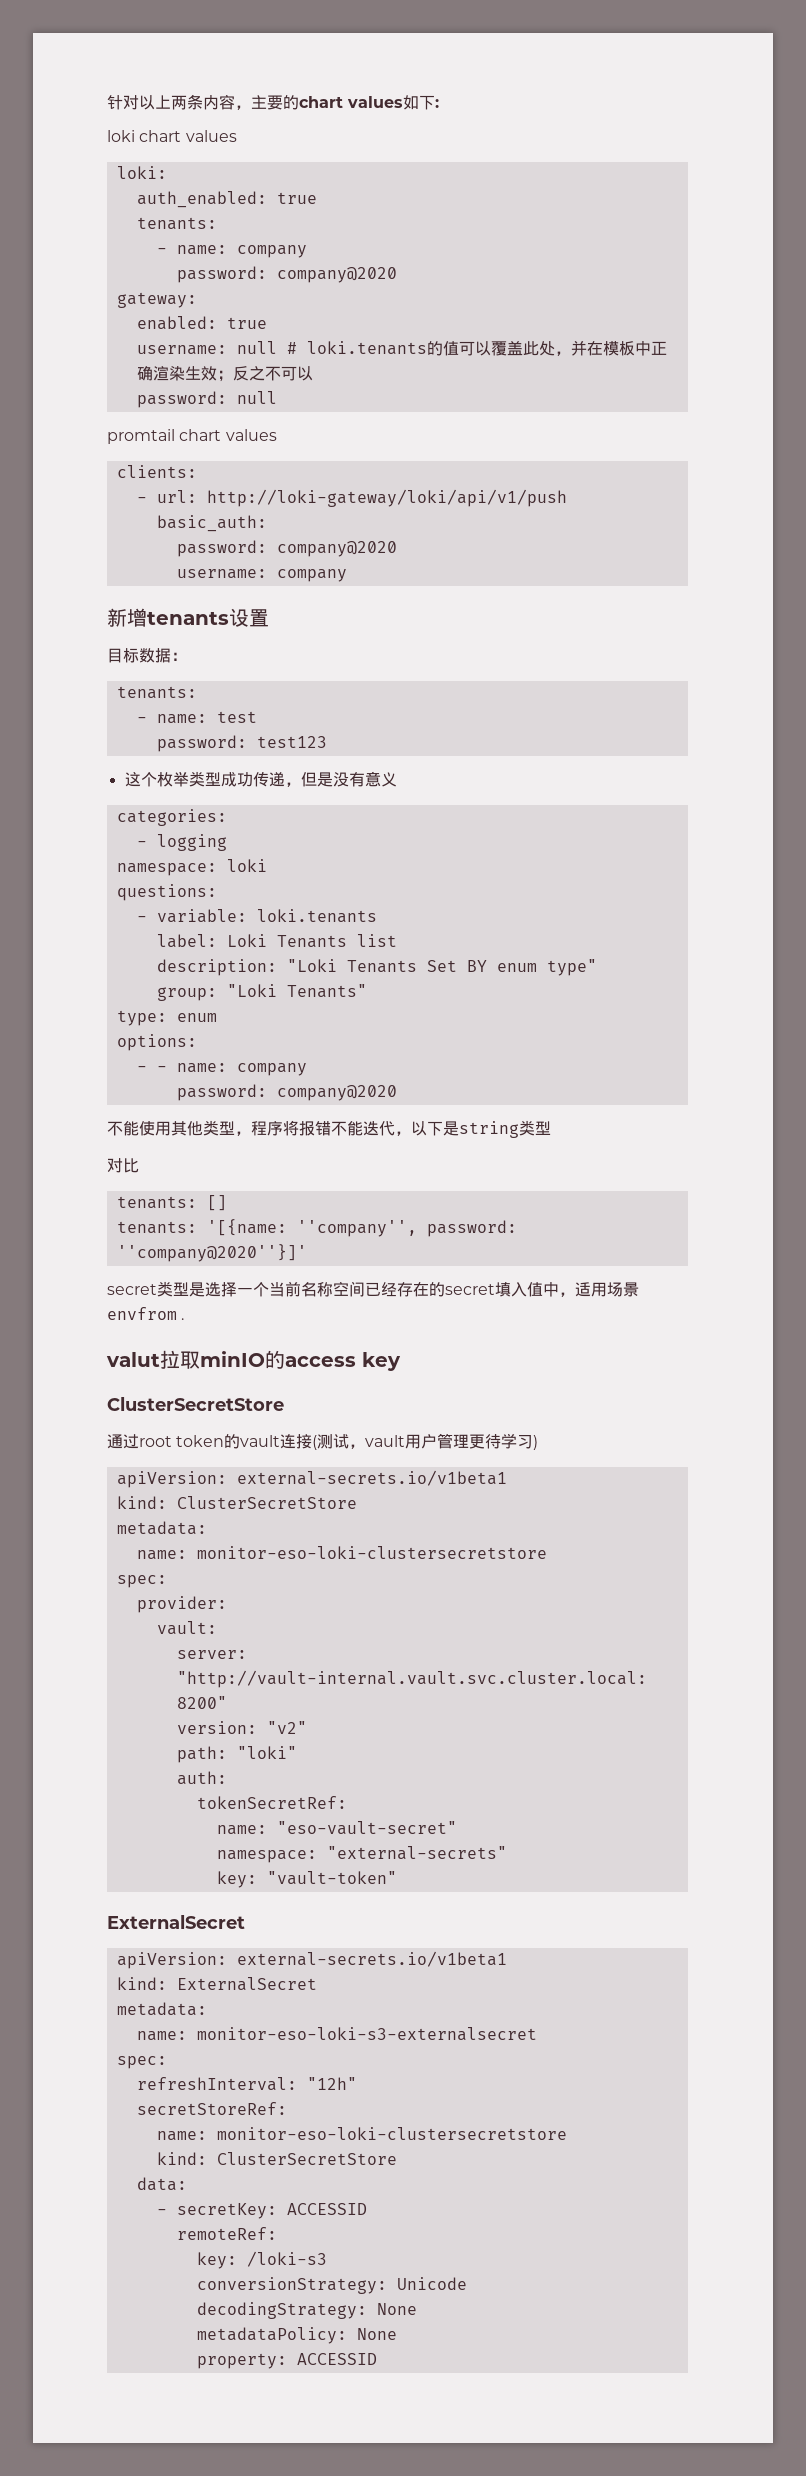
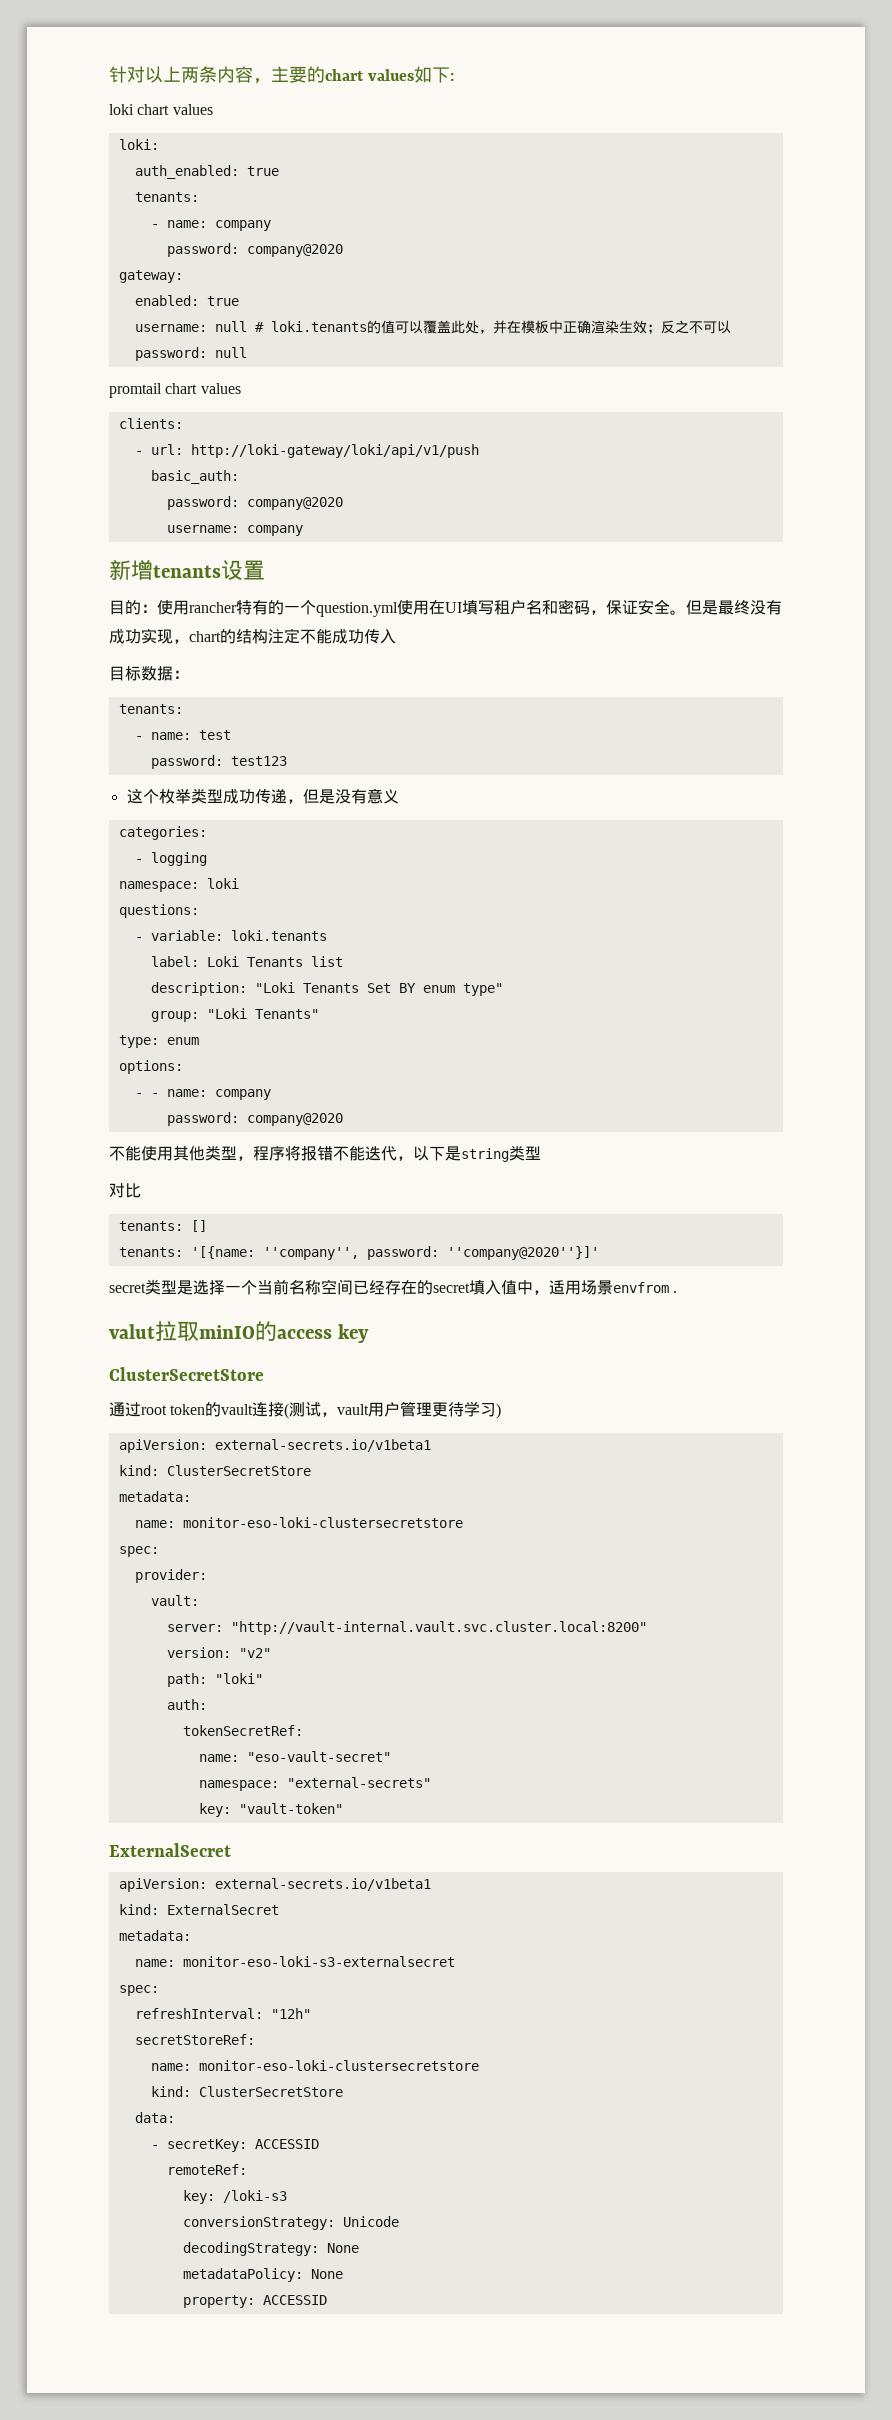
+ 目的：使用rancher特有的一个question.yml使用在UI填写租户名和密码，保证安全。但是最终没有成功实现，chart的结构注定不能成功传入

